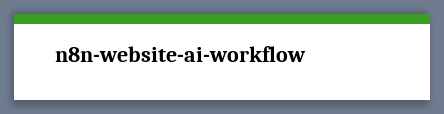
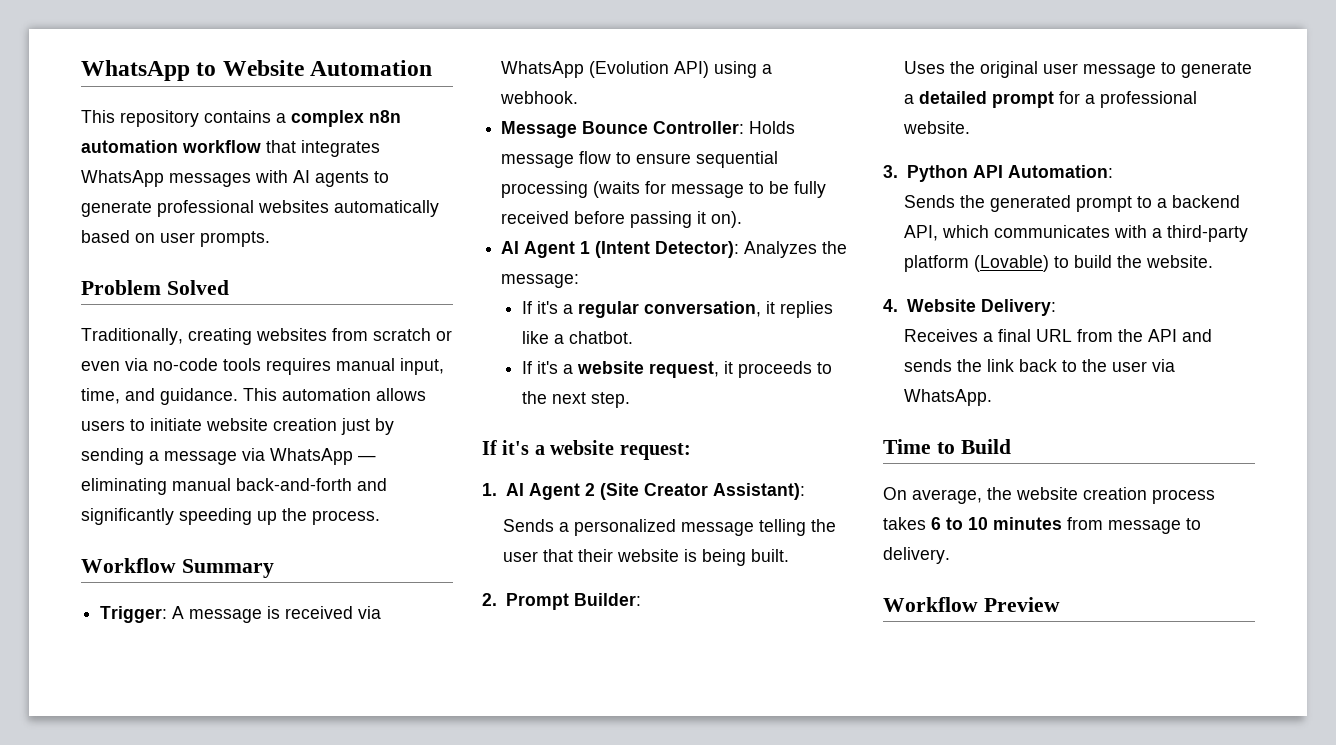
- n8n-website-ai-workflow
+ WhatsApp to Website Automation
+ This repository contains a complex n8n automation workflow that integrates WhatsApp messages with AI agents to generate professional websites automatically based on user prompts.
+ Problem Solved
+ Traditionally, creating websites from scratch or even via no-code tools requires manual input, time, and guidance. This automation allows users to initiate website creation just by sending a message via WhatsApp — eliminating manual back-and-forth and significantly speeding up the process.
+ Workflow Summary
+ Trigger: A message is received via WhatsApp (Evolution API) using a webhook.
+ Message Bounce Controller: Holds message flow to ensure sequential processing (waits for message to be fully received before passing it on).
+ AI Agent 1 (Intent Detector): Analyzes the message:
+ If it's a regular conversation, it replies like a chatbot.
+ If it's a website request, it proceeds to the next step.
+ If it's a website request:
+ 1. AI Agent 2 (Site Creator Assistant):
+ Sends a personalized message telling the user that their website is being built.
+ 2. Prompt Builder:
+ Uses the original user message to generate a detailed prompt for a professional website.
+ 3. Python API Automation:
+ Sends the generated prompt to a backend API, which communicates with a third-party platform (Lovable) to build the website.
+ 4. Website Delivery:
+ Receives a final URL from the API and sends the link back to the user via WhatsApp.
+ Time to Build
+ On average, the website creation process takes 6 to 10 minutes from message to delivery.
+ Workflow Preview

